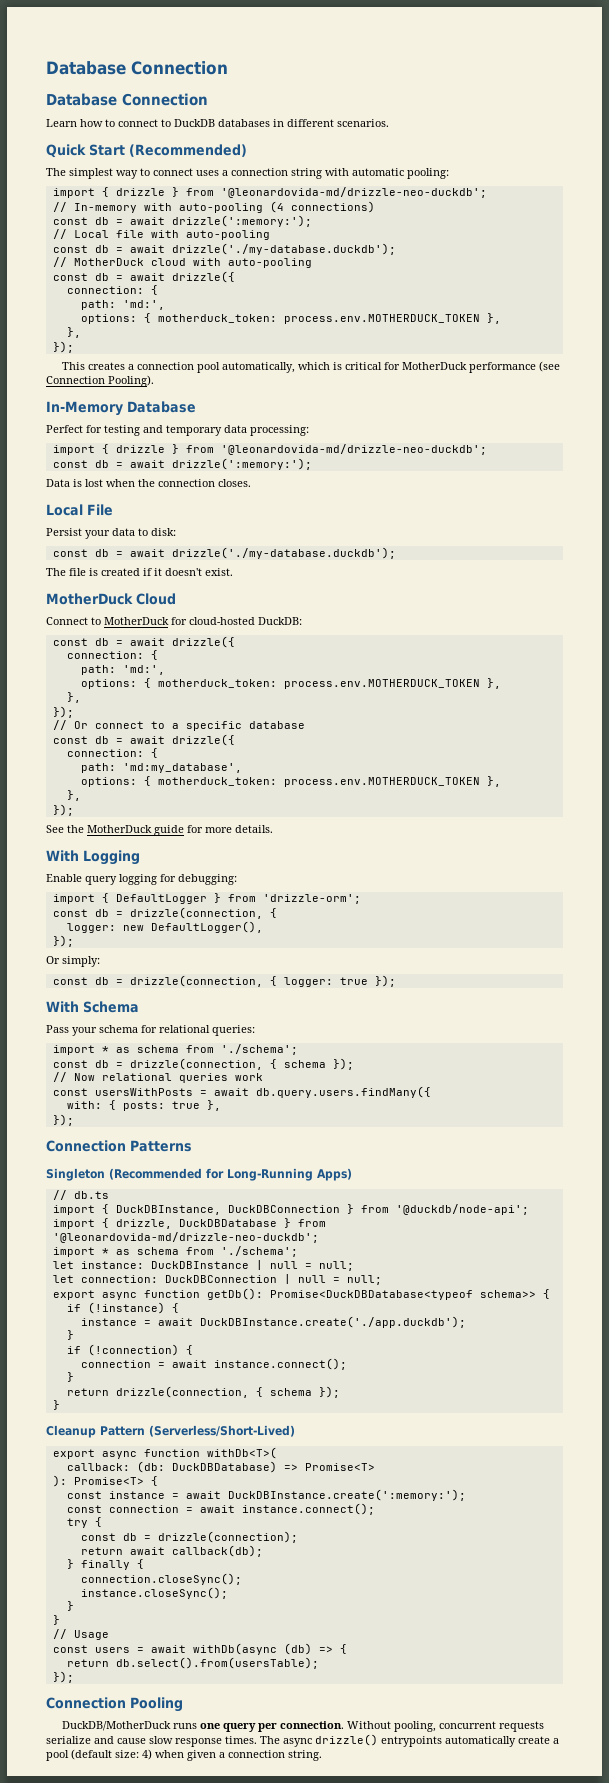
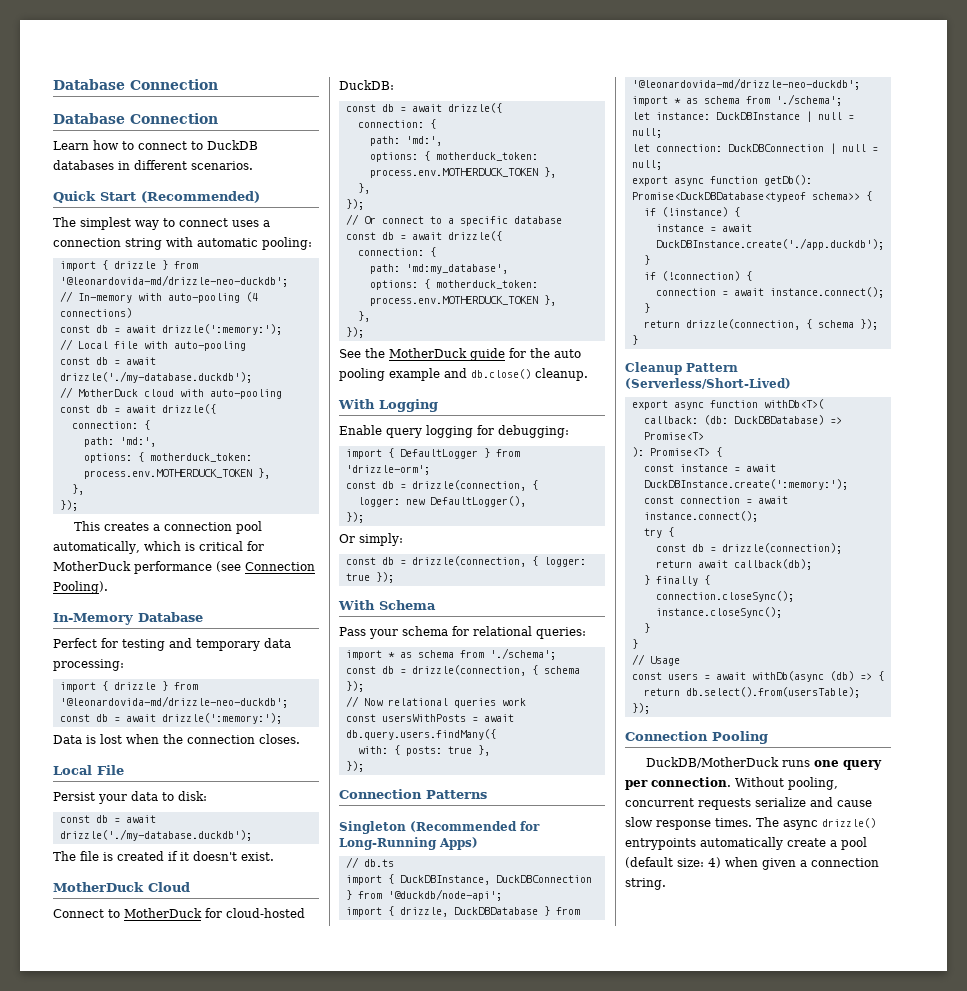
- See the MotherDuck guide for more details.
+ See the MotherDuck guide for the auto pooling example and db.close() cleanup.

